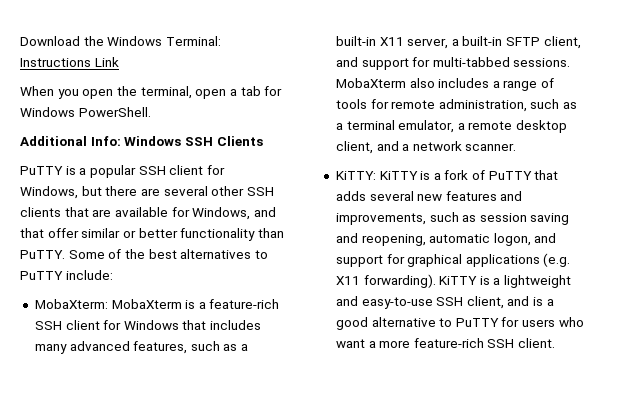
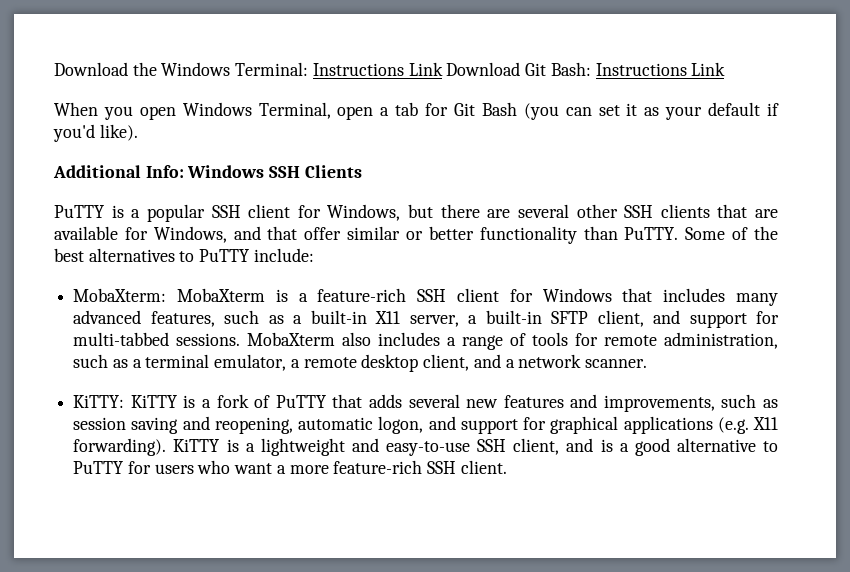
- Download the Windows Terminal: Instructions Link
+ Download the Windows Terminal: Instructions Link Download Git Bash: Instructions Link
- When you open the terminal, open a tab for Windows PowerShell.
+ When you open Windows Terminal, open a tab for Git Bash (you can set it as your default if you'd like).

